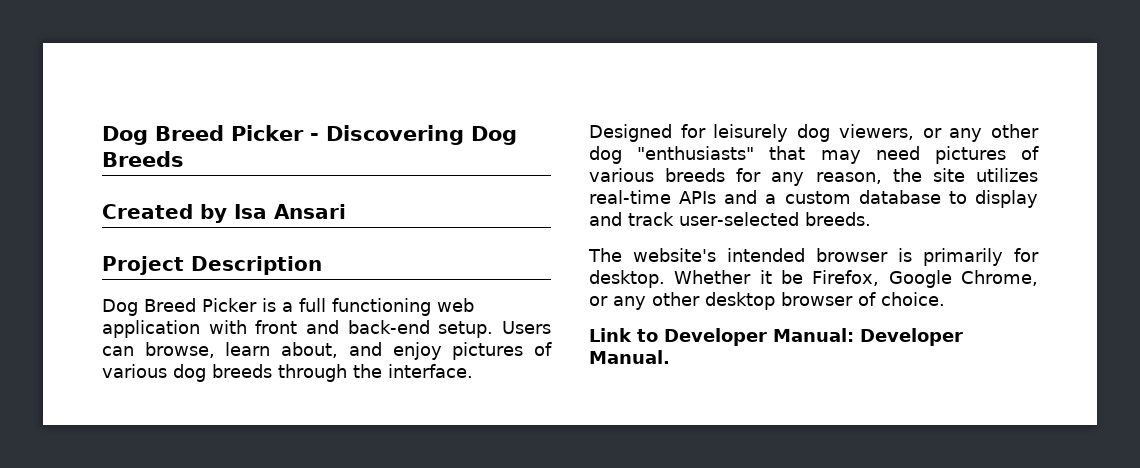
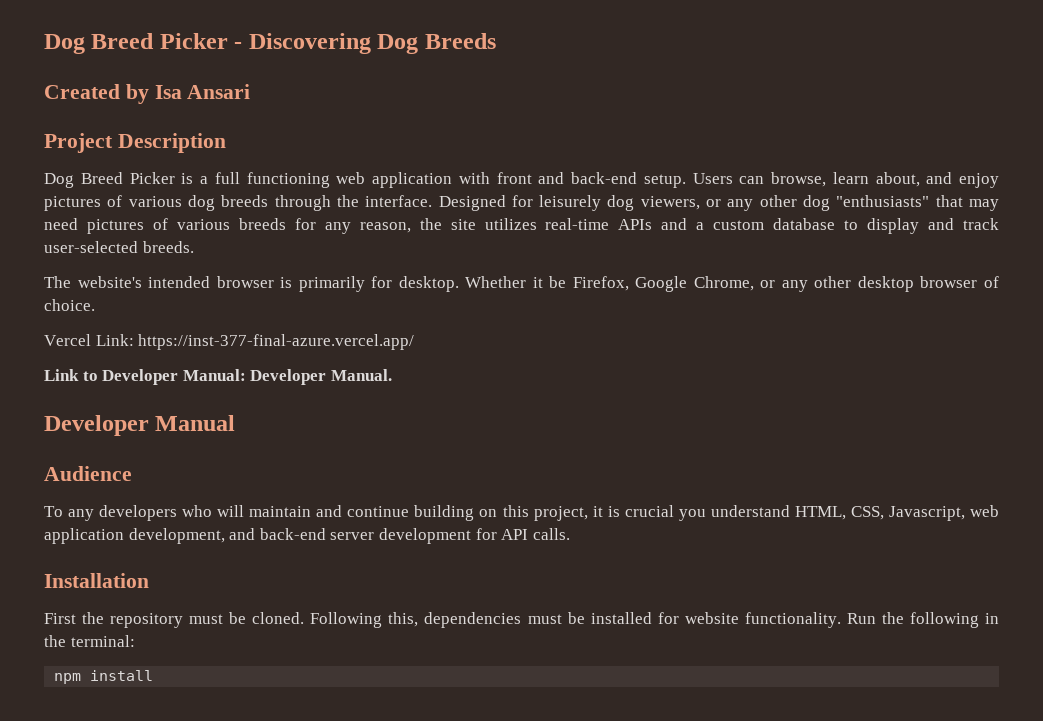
+ Vercel Link: https://inst-377-final-azure.vercel.app/
+ Developer Manual
+ Audience
+ To any developers who will maintain and continue building on this project, it is crucial you understand HTML, CSS, Javascript, web application development, and back-end server development for API calls.
+ Installation
+ First the repository must be cloned. Following this, dependencies must be installed for website functionality. Run the following in the terminal:
+ npm install

